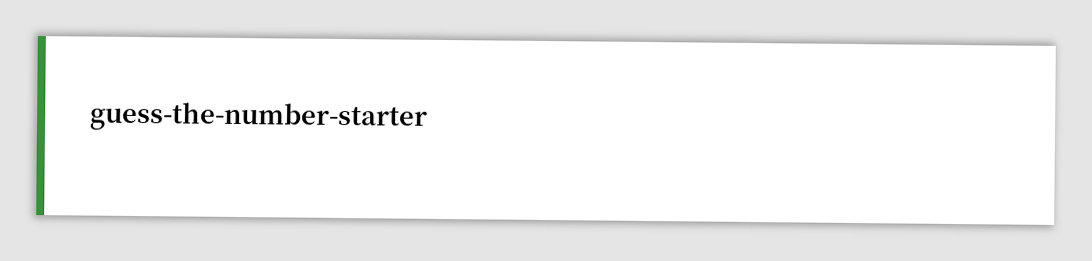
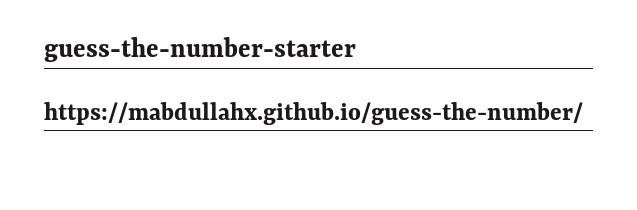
+ https://mabdullahx.github.io/guess-the-number/

